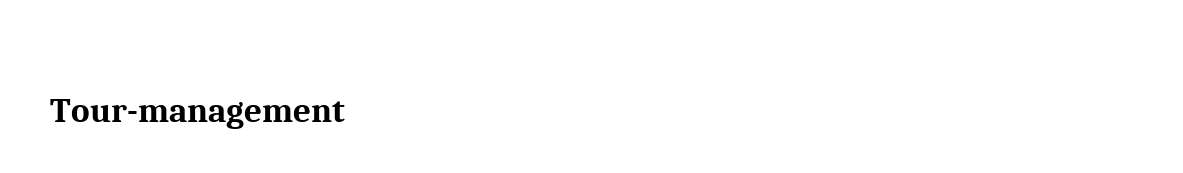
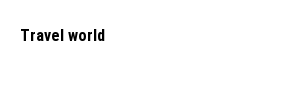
- Tour-management
+ Travel world

